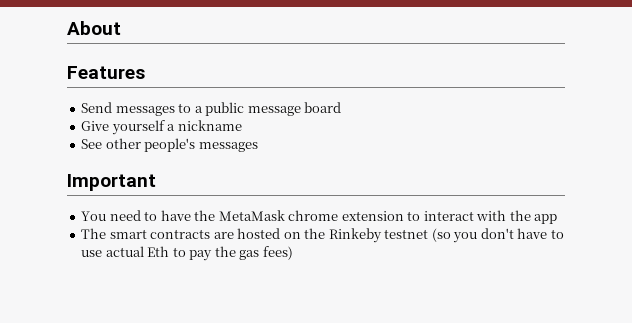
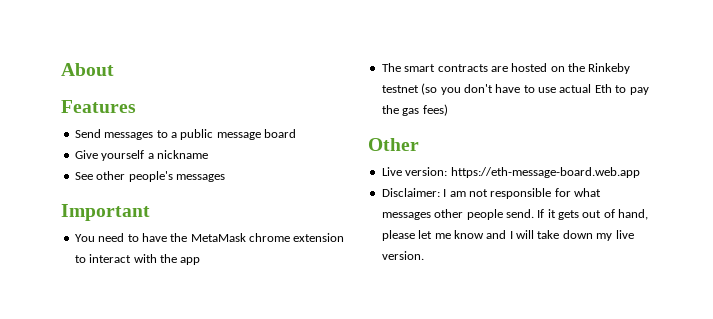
+ Other
+ Live version: https://eth-message-board.web.app
+ Disclaimer: I am not responsible for what messages other people send. If it gets out of hand, please let me know and I will take down my live version.

